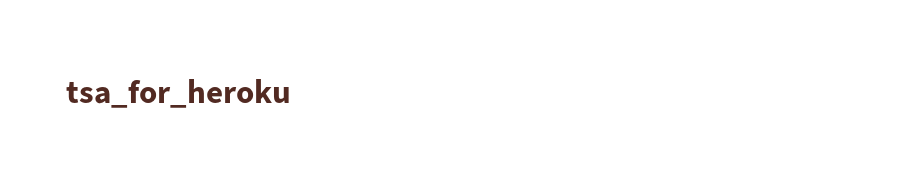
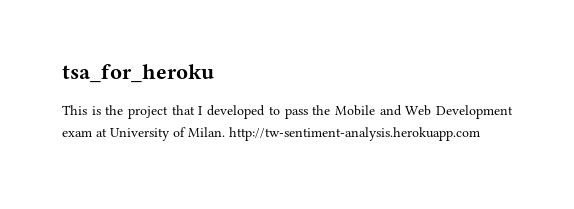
+ This is the project that I developed to pass the Mobile and Web Development exam at University of Milan. http://tw-sentiment-analysis.herokuapp.com

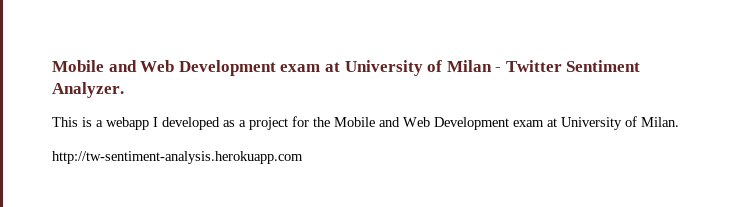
- tsa_for_heroku
- This is the project that I developed to pass the Mobile and Web Development exam at University of Milan. http://tw-sentiment-analysis.herokuapp.com
+ Mobile and Web Development exam at University of Milan - Twitter Sentiment Analyzer.
+ This is a webapp I developed as a project for the Mobile and Web Development exam at University of Milan.
+ http://tw-sentiment-analysis.herokuapp.com

